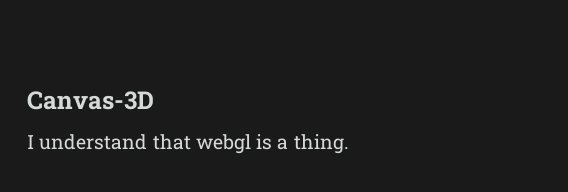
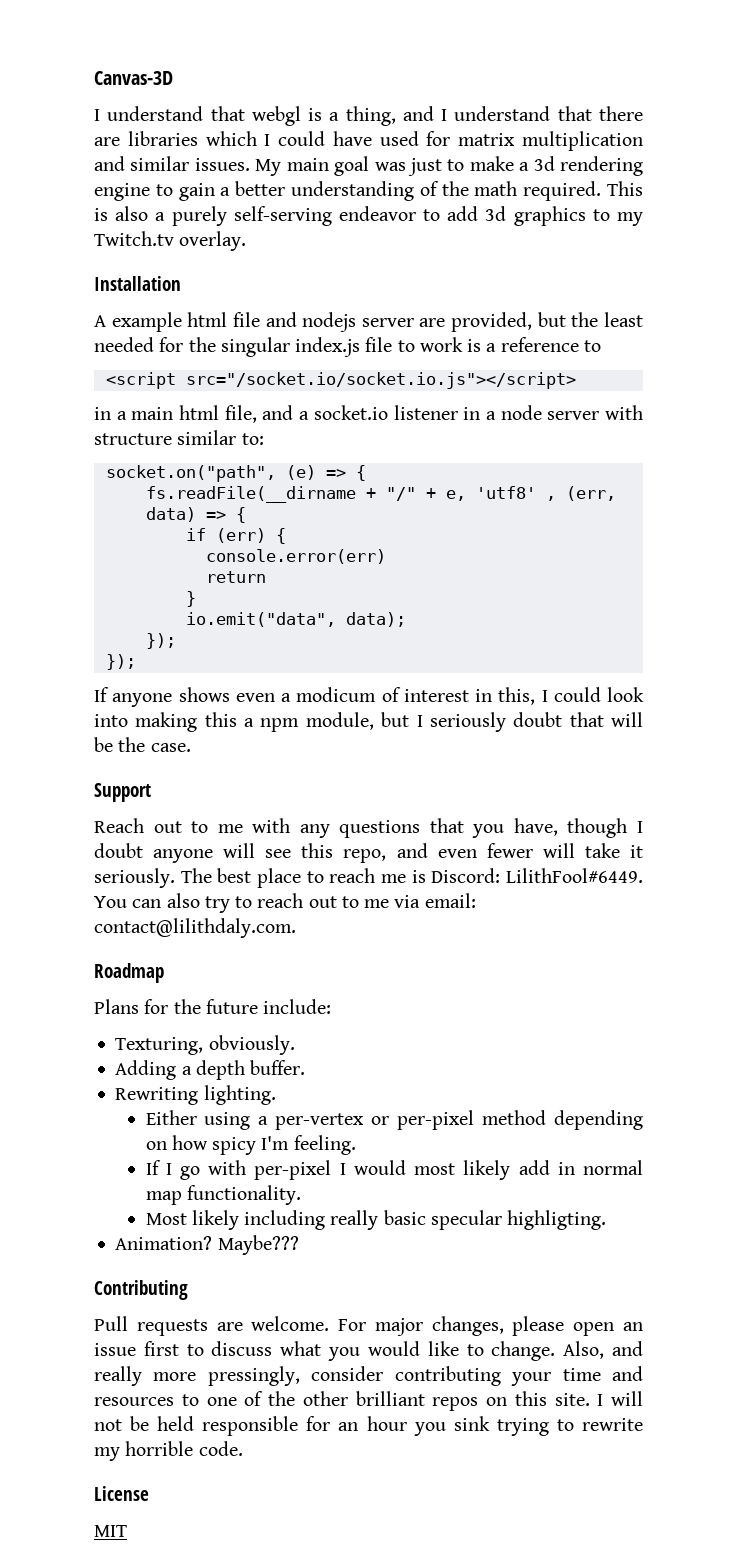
- I understand that webgl is a thing.
+ I understand that webgl is a thing, and I understand that there are libraries which I could have used for matrix multiplication and similar issues. My main goal was just to make a 3d rendering engine to gain a better understanding of the math required. This is also a purely self-serving endeavor to add 3d graphics to my Twitch.tv overlay.
+ Installation
+ A example html file and nodejs server are provided, but the least needed for the singular index.js file to work is a reference to
+ <script src="/socket.io/socket.io.js"></script>
+ in a main html file, and a socket.io listener in a node server with structure similar to:
+ socket.on("path", (e) => {
+ fs.readFile(__dirname + "/" + e, 'utf8' , (err, data) => {
+ if (err) {
+ console.error(err)
+ return
+ }
+ io.emit("data", data);
+ });
+ });
+ If anyone shows even a modicum of interest in this, I could look into making this a npm module, but I seriously doubt that will be the case.
+ Support
+ Reach out to me with any questions that you have, though I doubt anyone will see this repo, and even fewer will take it seriously. The best place to reach me is Discord: LilithFool#6449. You can also try to reach out to me via email: contact@lilithdaly.com.
+ Roadmap
+ Plans for the future include:
+ Texturing, obviously.
+ Adding a depth buffer.
+ Rewriting lighting.
+ Either using a per-vertex or per-pixel method depending on how spicy I'm feeling.
+ If I go with per-pixel I would most likely add in normal map functionality.
+ Most likely including really basic specular highligting.
+ Animation? Maybe???
+ Contributing
+ Pull requests are welcome. For major changes, please open an issue first to discuss what you would like to change. Also, and really more pressingly, consider contributing your time and resources to one of the other brilliant repos on this site. I will not be held responsible for an hour you sink trying to rewrite my horrible code.
+ License
+ MIT

